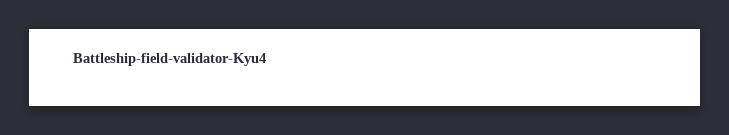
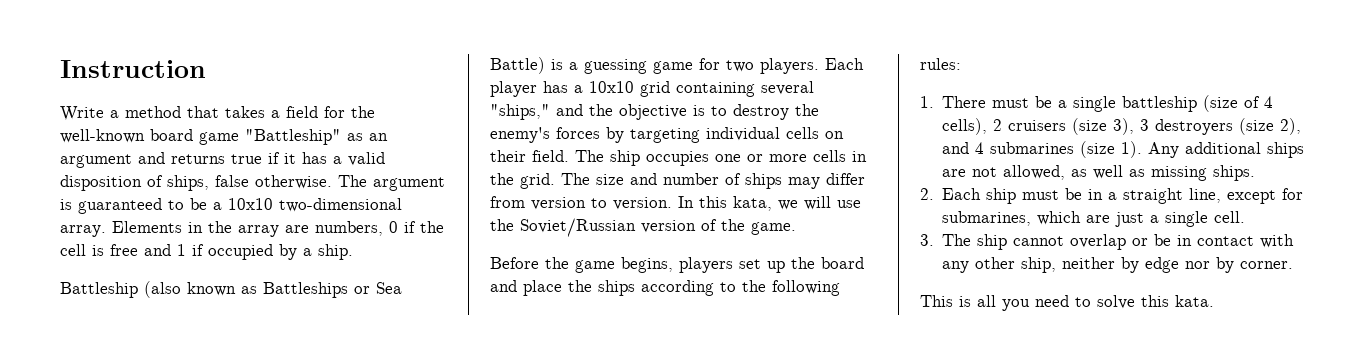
- Battleship-field-validator-Kyu4
+ Instruction
+ Write a method that takes a field for the well-known board game "Battleship" as an argument and returns true if it has a valid disposition of ships, false otherwise. The argument is guaranteed to be a 10x10 two-dimensional array. Elements in the array are numbers, 0 if the cell is free and 1 if occupied by a ship.
+ Battleship (also known as Battleships or Sea Battle) is a guessing game for two players. Each player has a 10x10 grid containing several "ships," and the objective is to destroy the enemy's forces by targeting individual cells on their field. The ship occupies one or more cells in the grid. The size and number of ships may differ from version to version. In this kata, we will use the Soviet/Russian version of the game.
+ Before the game begins, players set up the board and place the ships according to the following rules:
+ 1. There must be a single battleship (size of 4 cells), 2 cruisers (size 3), 3 destroyers (size 2), and 4 submarines (size 1). Any additional ships are not allowed, as well as missing ships.
+ 2. Each ship must be in a straight line, except for submarines, which are just a single cell.
+ 3. The ship cannot overlap or be in contact with any other ship, neither by edge nor by corner.
+ This is all you need to solve this kata.

